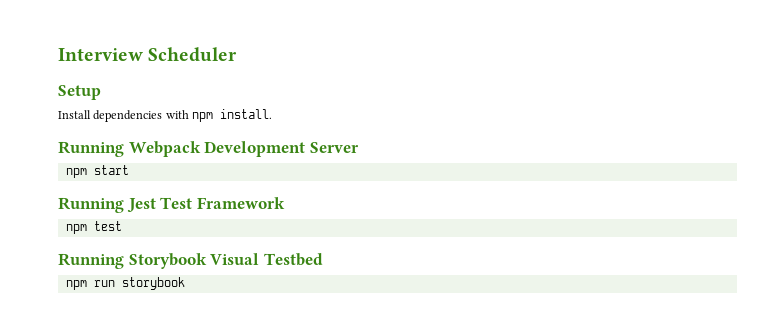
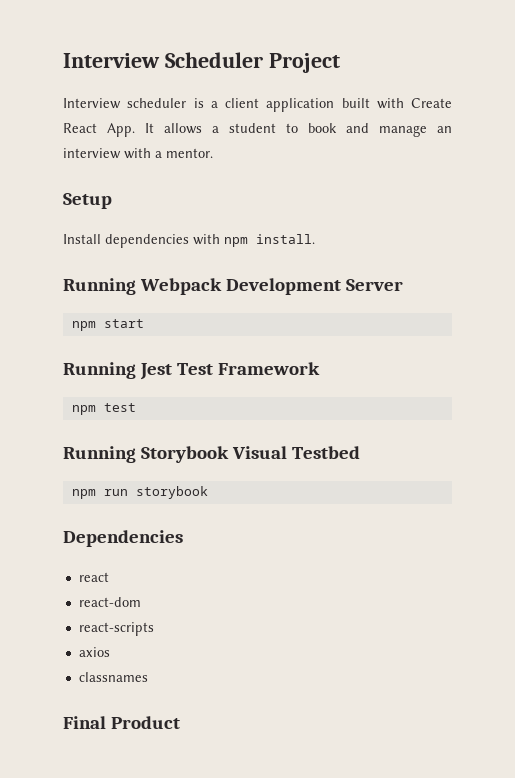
- Interview Scheduler
+ Interview Scheduler Project
+ Interview scheduler is a client application built with Create React App. It allows a student to book and manage an interview with a mentor.
+ Dependencies
+ react
+ react-dom
+ react-scripts
+ axios
+ classnames
+ Final Product

